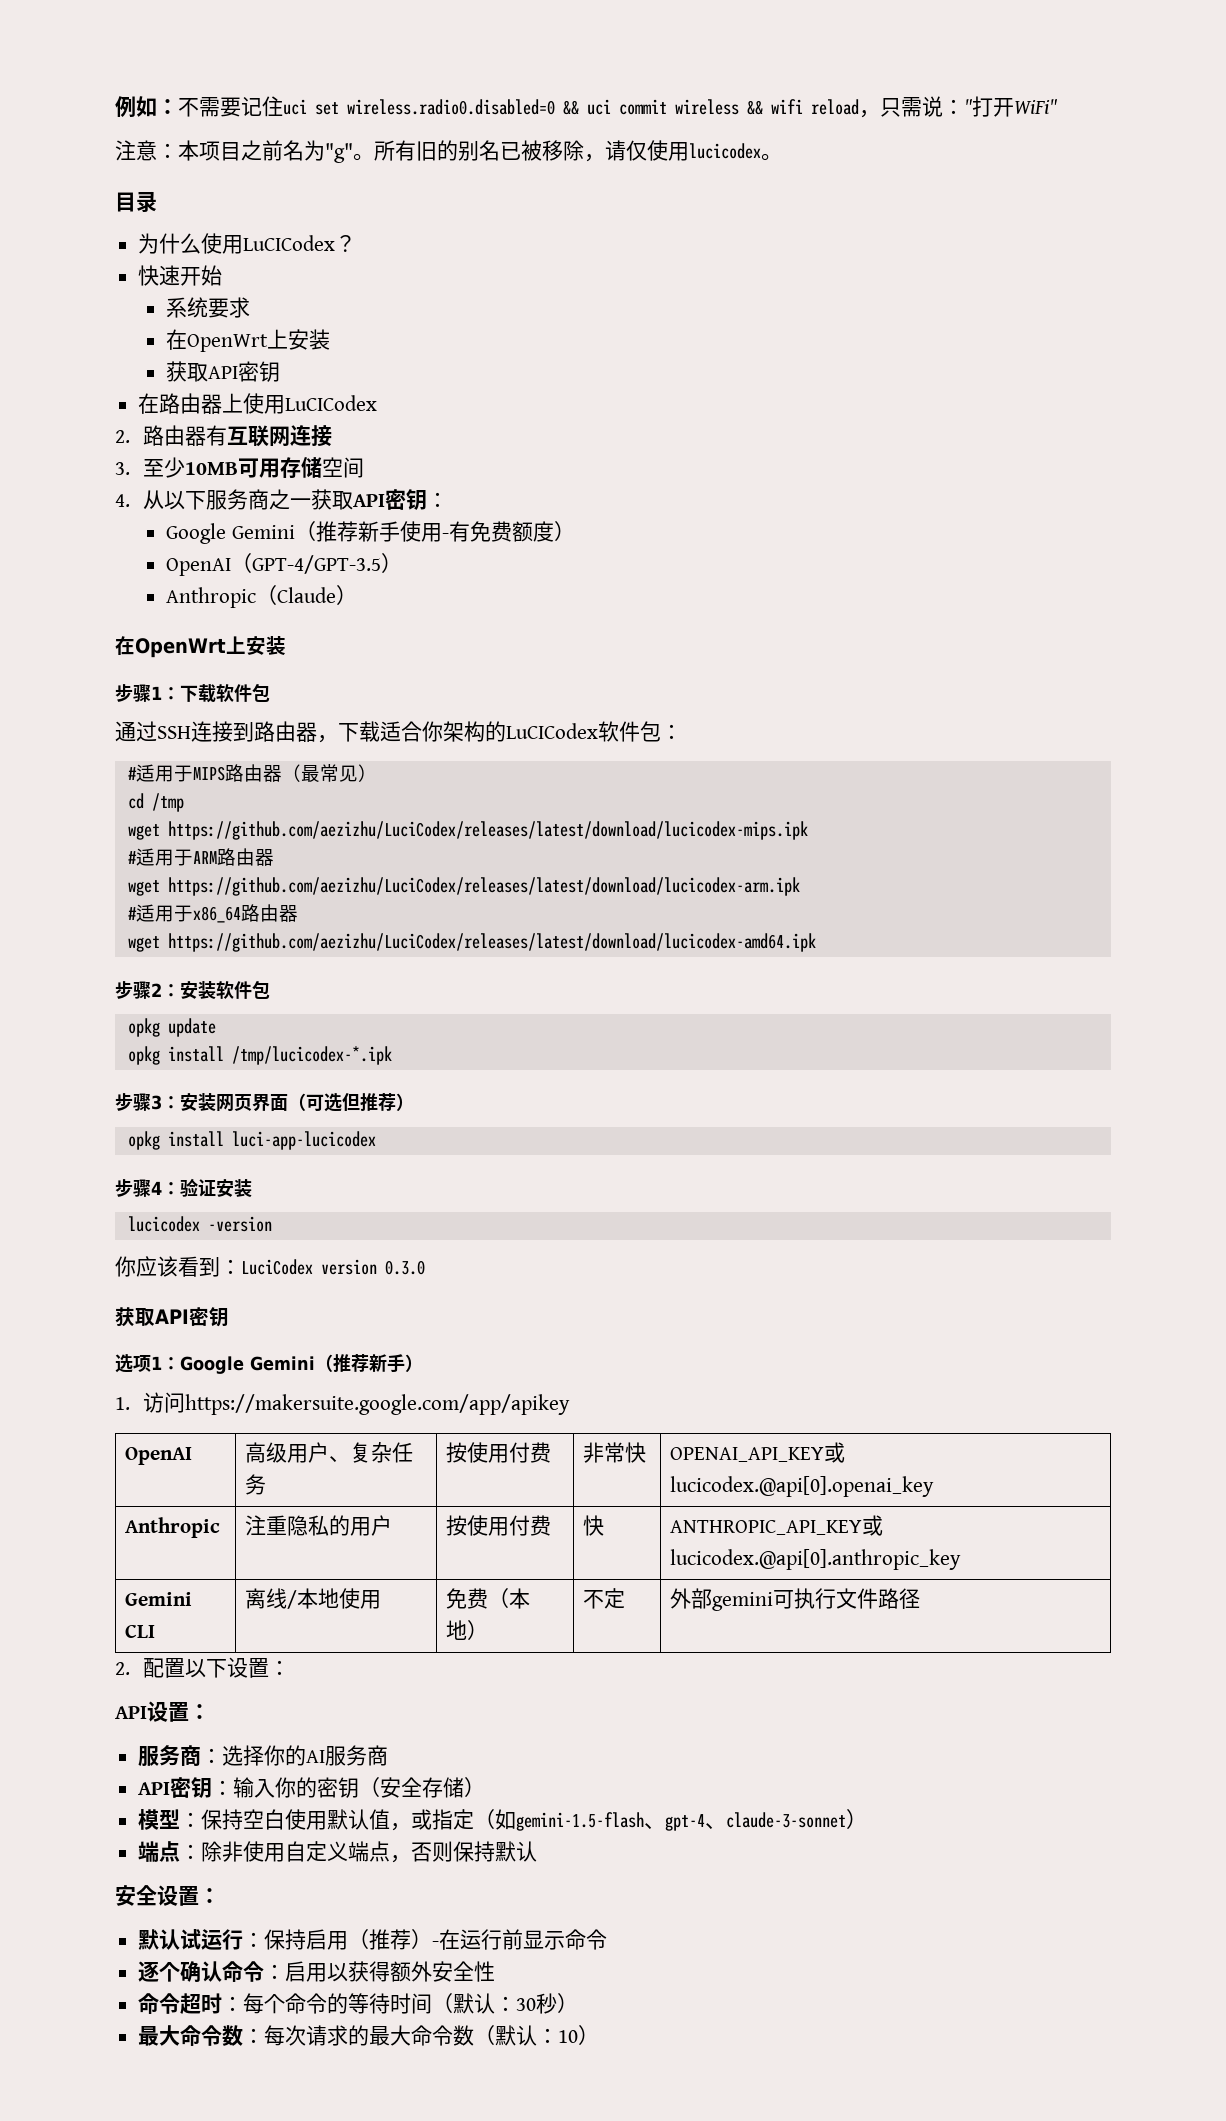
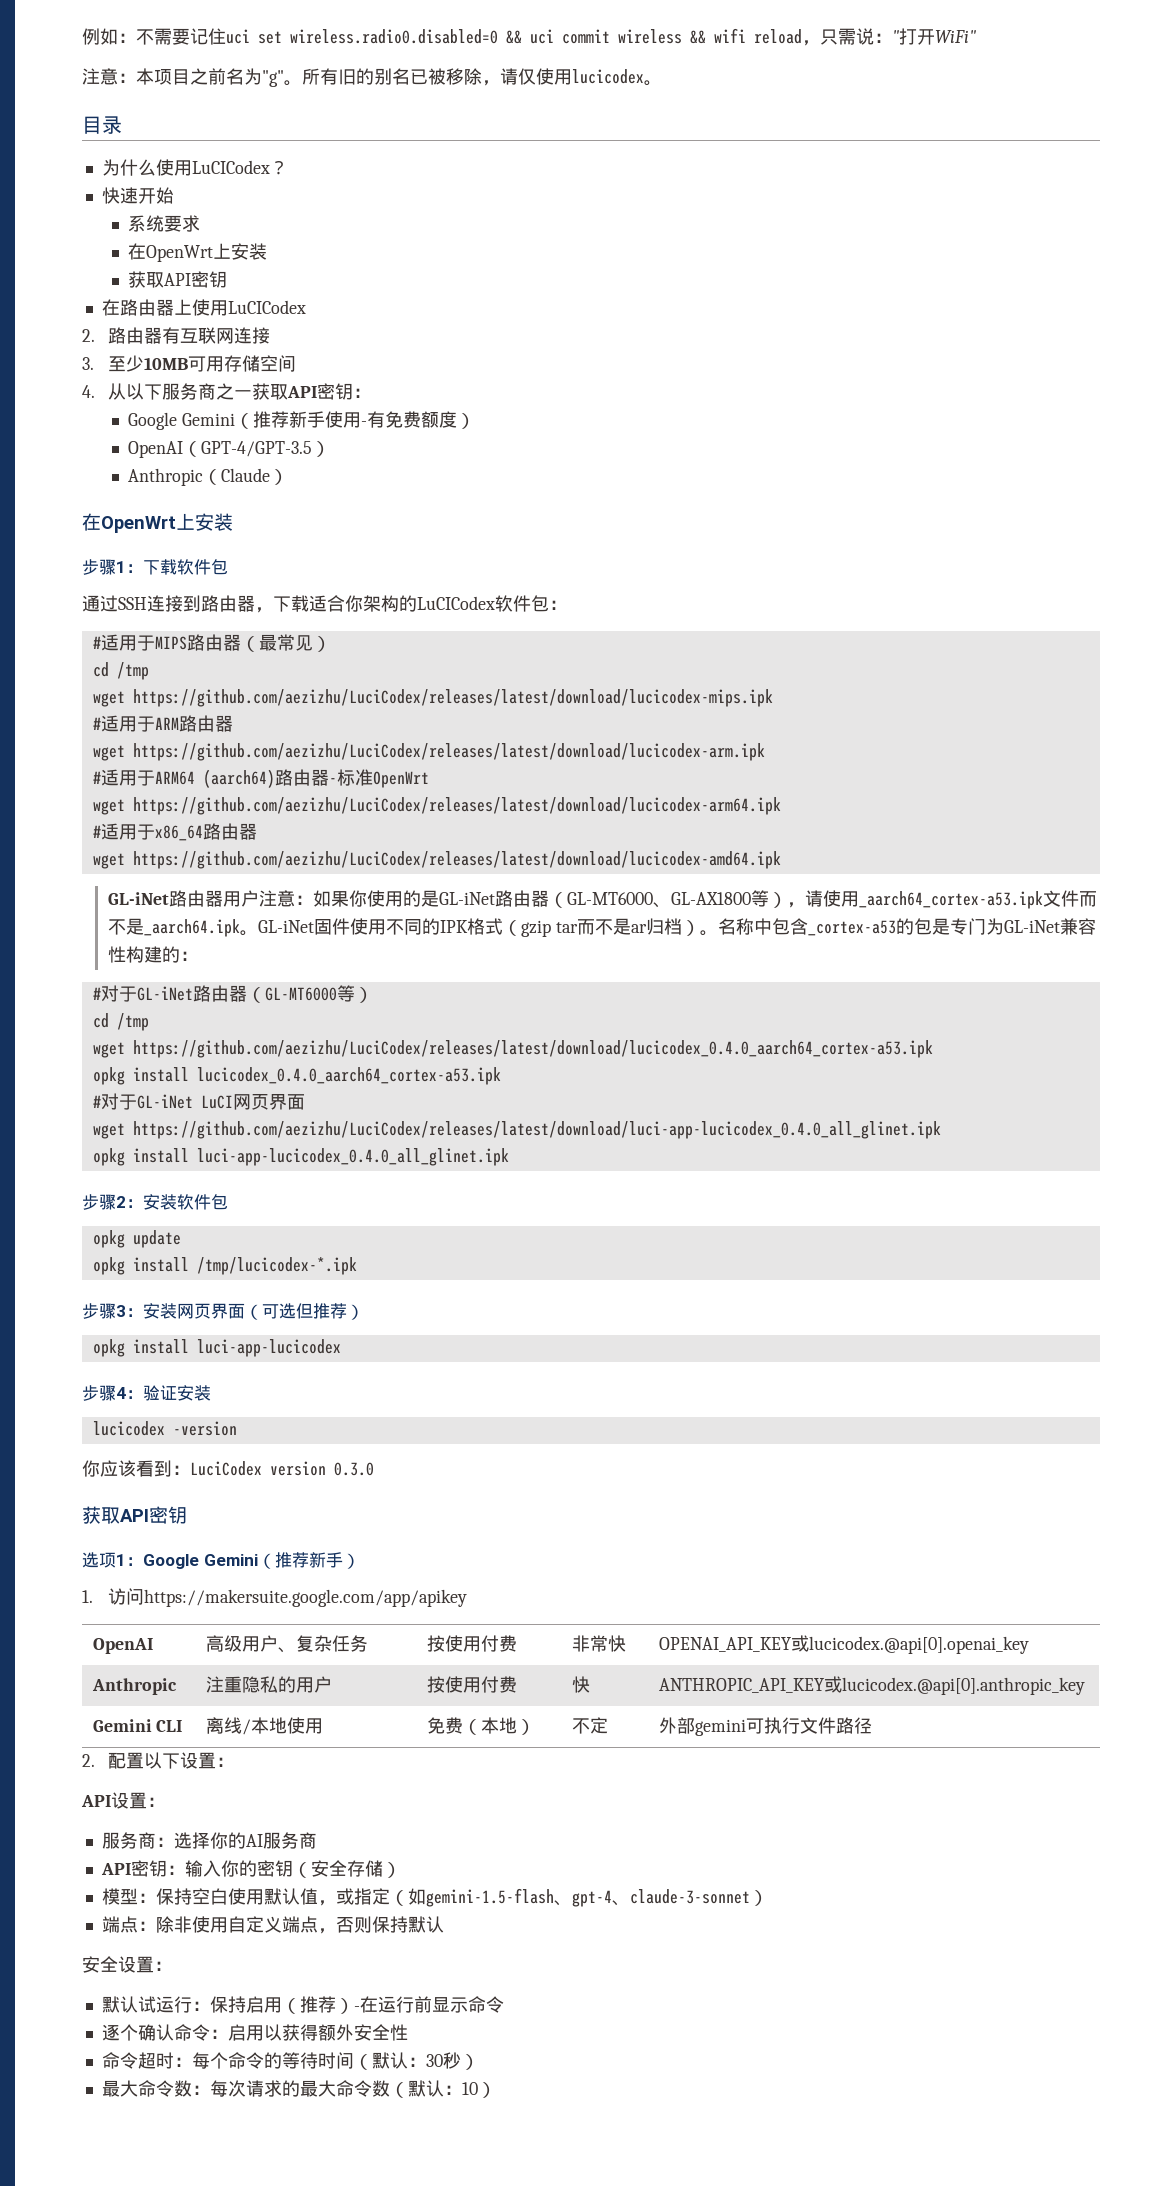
+ #适用于ARM64 (aarch64)路由器-标准OpenWrt
+ wget https://github.com/aezizhu/LuciCodex/releases/latest/download/lucicodex-arm64.ipk
+ GL-iNet路由器用户注意：如果你使用的是GL-iNet路由器（GL-MT6000、GL-AX1800等），请使用_aarch64_cortex-a53.ipk文件而不是_aarch64.ipk。GL-iNet固件使用不同的IPK格式（gzip tar而不是ar归档）。名称中包含_cortex-a53的包是专门为GL-iNet兼容性构建的：
+ #对于GL-iNet路由器（GL-MT6000等）
+ cd /tmp
+ wget https://github.com/aezizhu/LuciCodex/releases/latest/download/lucicodex_0.4.0_aarch64_cortex-a53.ipk
+ opkg install lucicodex_0.4.0_aarch64_cortex-a53.ipk
+ #对于GL-iNet LuCI网页界面
+ wget https://github.com/aezizhu/LuciCodex/releases/latest/download/luci-app-lucicodex_0.4.0_all_glinet.ipk
+ opkg install luci-app-lucicodex_0.4.0_all_glinet.ipk

